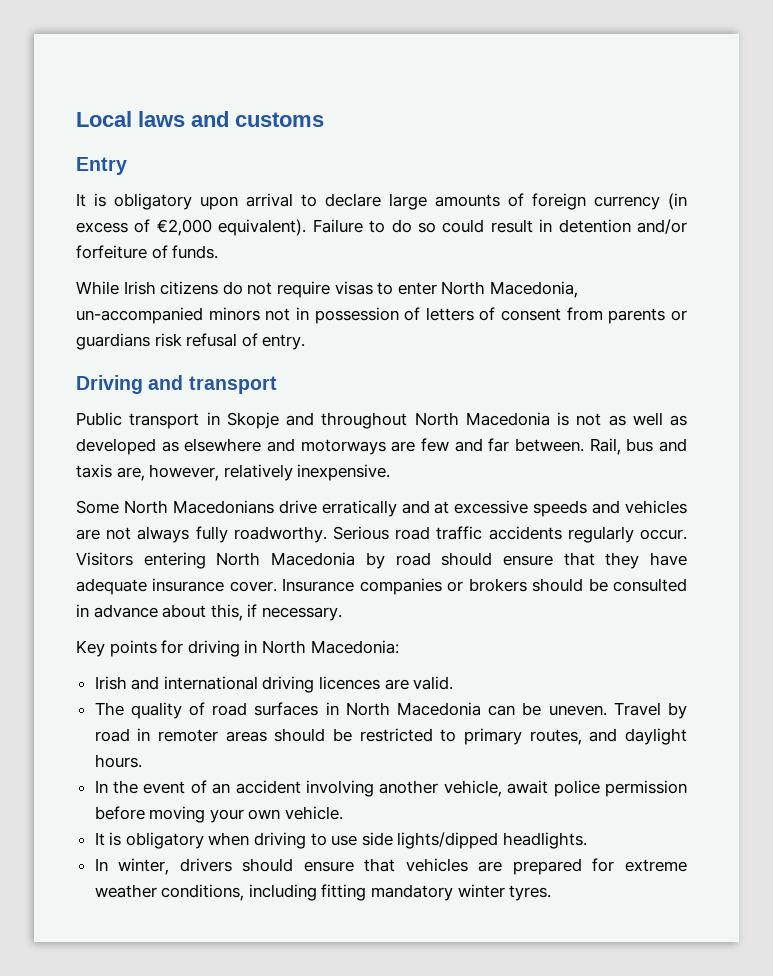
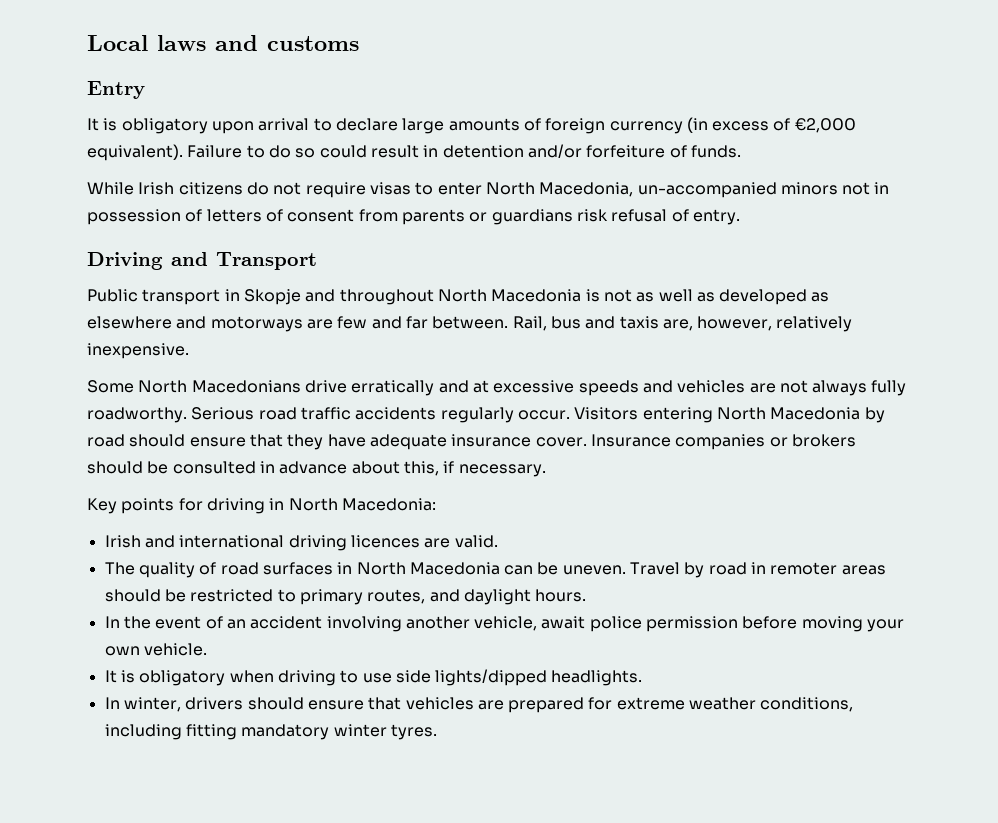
- Driving and transport
+ Driving and Transport

